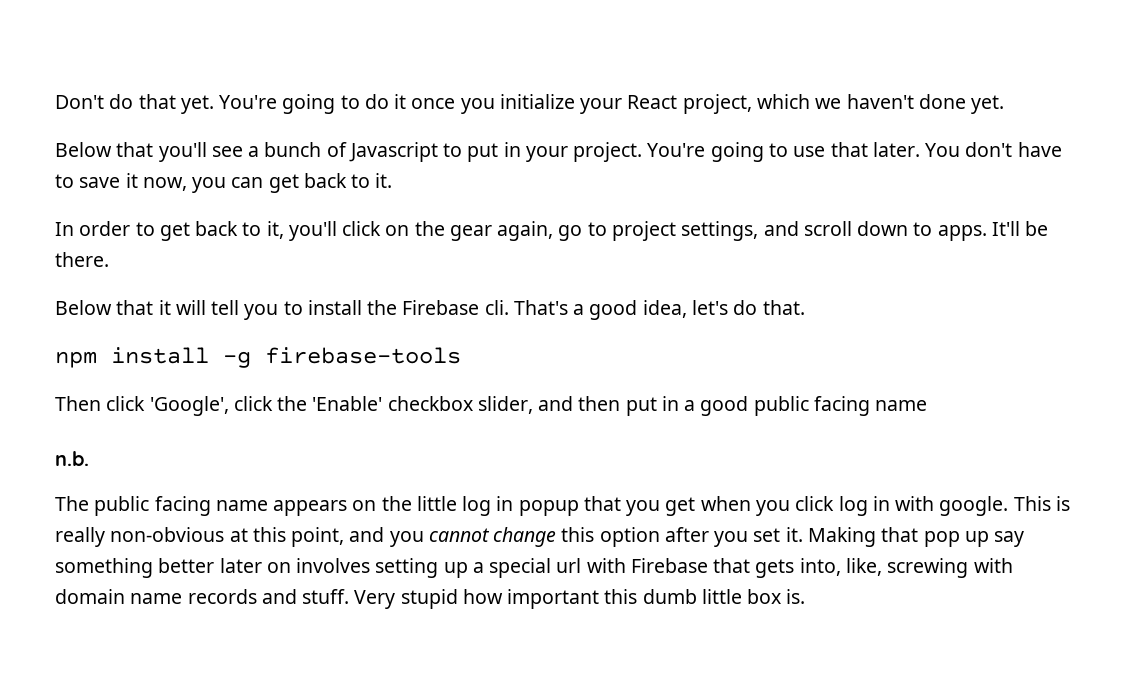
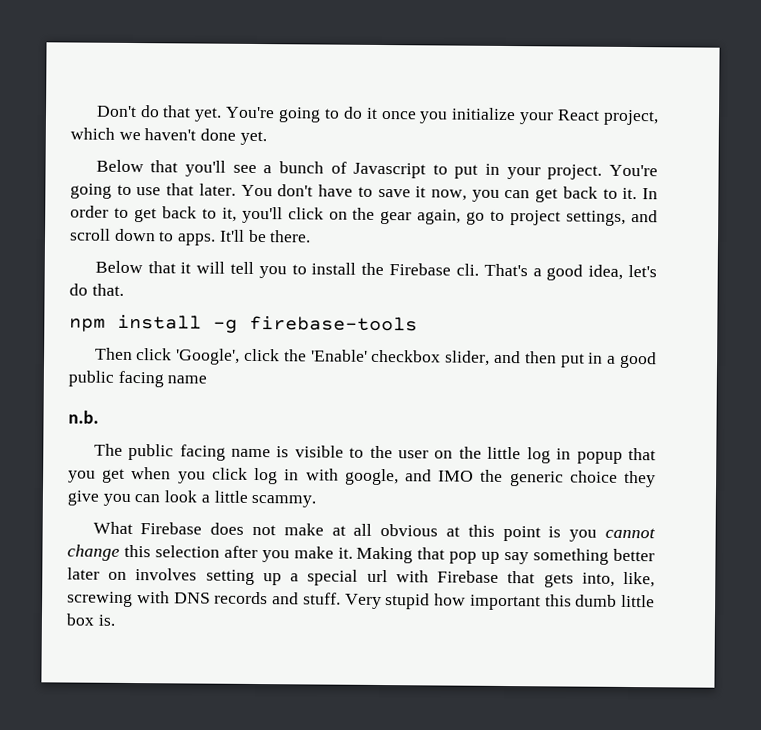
- You don't have to save it now, you can get back to it.
- In order to get back to it, you'll click on the gear again, go to project settings, and scroll down to apps.
+ You don't have to save it now, you can get back to it. In order to get back to it, you'll click on the gear again, go to project settings, and scroll down to apps.
- The public facing name appears on the little log in popup that you get when you click log in with google. This is really non-obvious at this point, and you cannot change this option after you set it.
+ The public facing name is visible to the user on the little log in popup that you get when you click log in with google, and IMO the generic choice they give you can look a little scammy.
+ What Firebase does not make at all obvious at this point is you cannot change this selection after you make it.
- Making that pop up say something better later on involves setting up a special url with Firebase that gets into, like, screwing with domain name records and stuff.
+ Making that pop up say something better later on involves setting up a special url with Firebase that gets into, like, screwing with DNS records and stuff.

